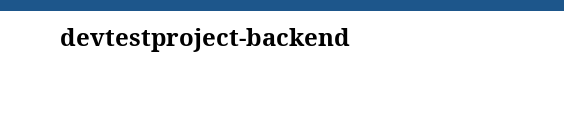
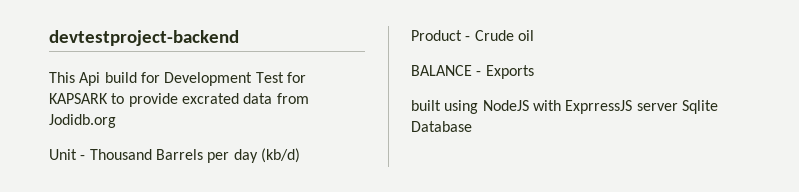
+ This Api build for Development Test for KAPSARK to provide excrated data from Jodidb.org
+ Unit - Thousand Barrels per day (kb/d)
+ Product - Crude oil
+ BALANCE - Exports
+ built using NodeJS with ExprressJS server Sqlite Database

